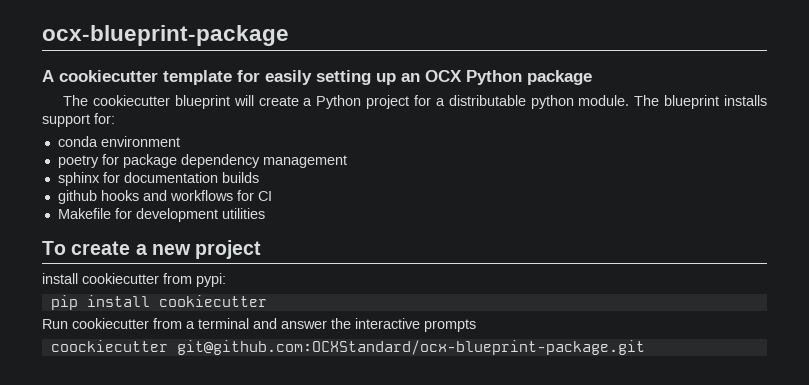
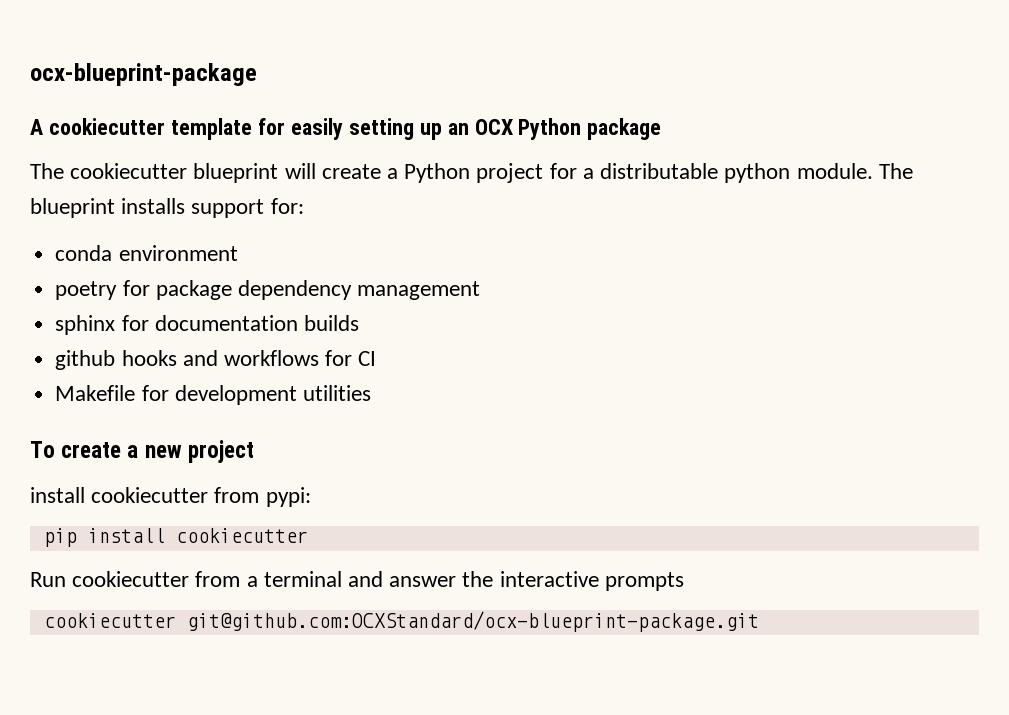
- coockiecutter git@github.com:OCXStandard/ocx-blueprint-package.git
+ cookiecutter git@github.com:OCXStandard/ocx-blueprint-package.git

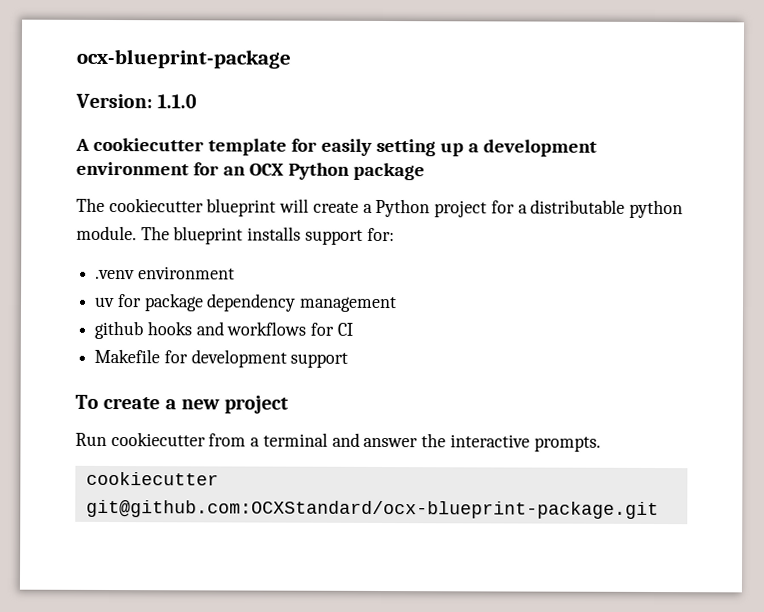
+ Version: 1.1.0
- A cookiecutter template for easily setting up an OCX Python package
+ A cookiecutter template for easily setting up a development environment for an OCX Python package
- conda environment
+ .venv environment
- poetry for package dependency management
+ uv for package dependency management
- sphinx for documentation builds
- Makefile for development utilities
+ Makefile for development support
- install cookiecutter from pypi:
- pip install cookiecutter
- Run cookiecutter from a terminal and answer the interactive prompts
+ Run cookiecutter from a terminal and answer the interactive prompts.

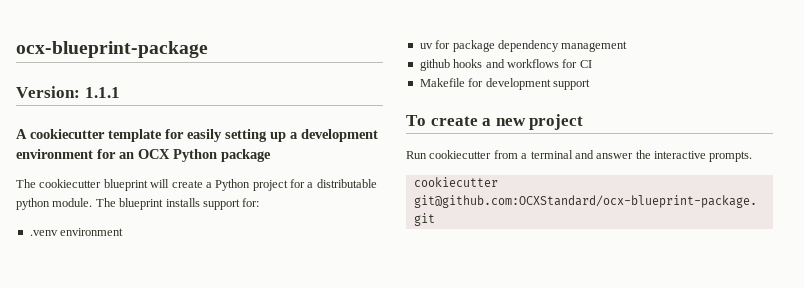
- Version: 1.1.0
+ Version: 1.1.1

